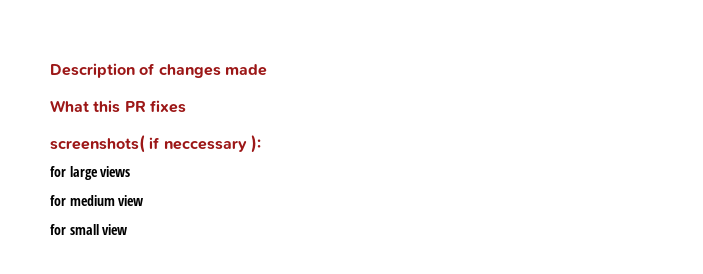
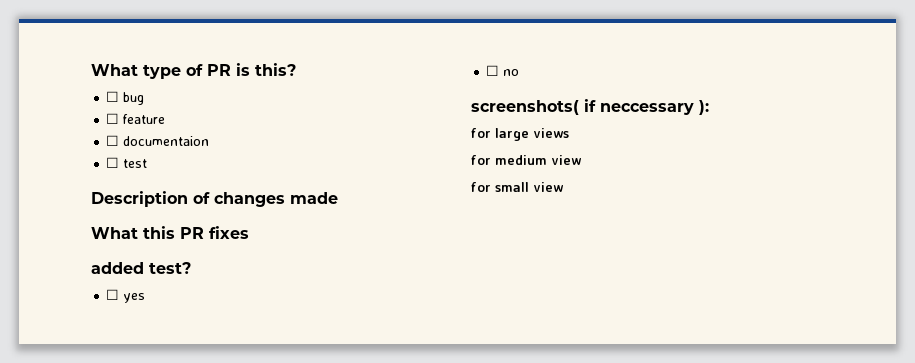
+ What type of PR is this?
+ ☐ bug
+ ☐ feature
+ ☐ documentaion
+ ☐ test
+ added test?
+ ☐ yes
+ ☐ no

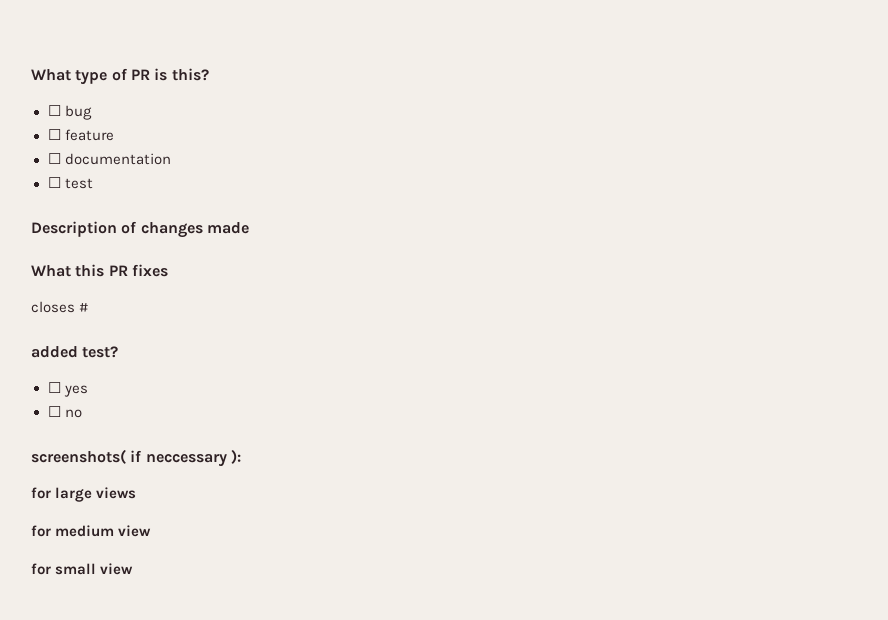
- ☐ documentaion
+ ☐ documentation
+ closes #

